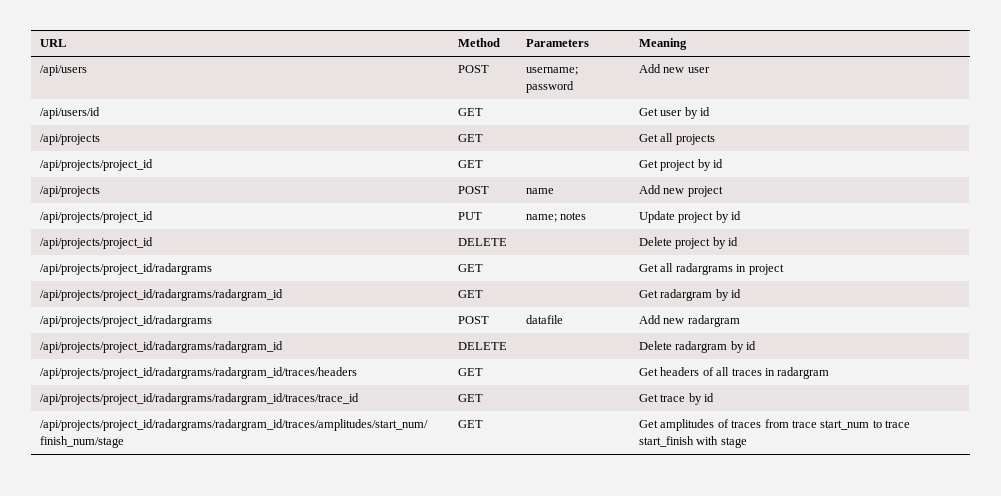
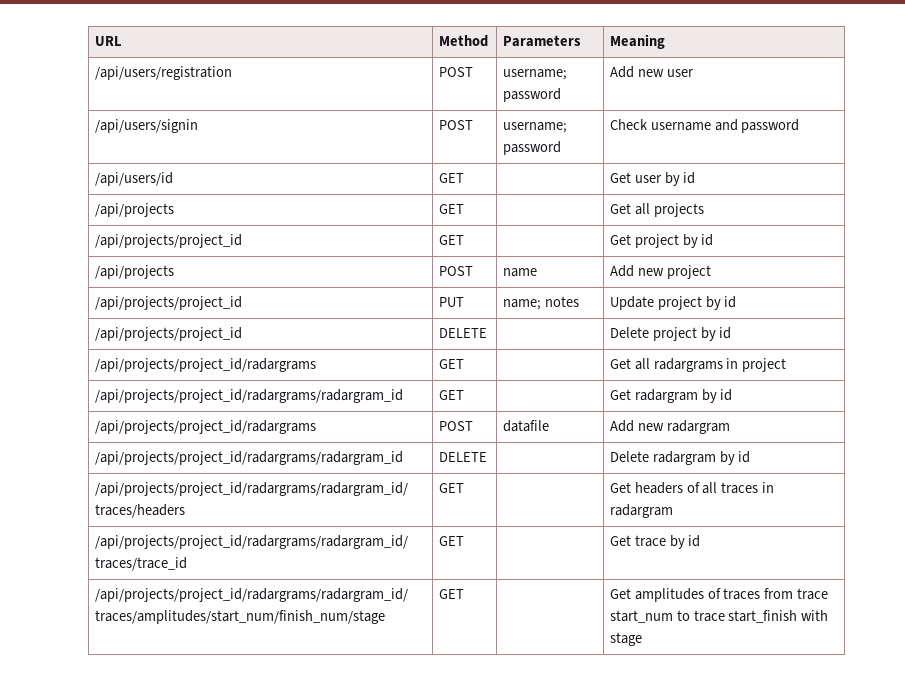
- /api/users | POST | username; password | Add new user
+ /api/users/registration | POST | username; password | Add new user
+ /api/users/signin | POST | username; password | Check username and password

